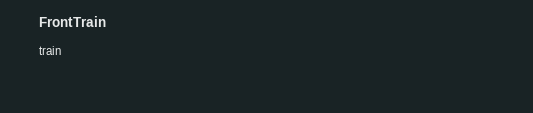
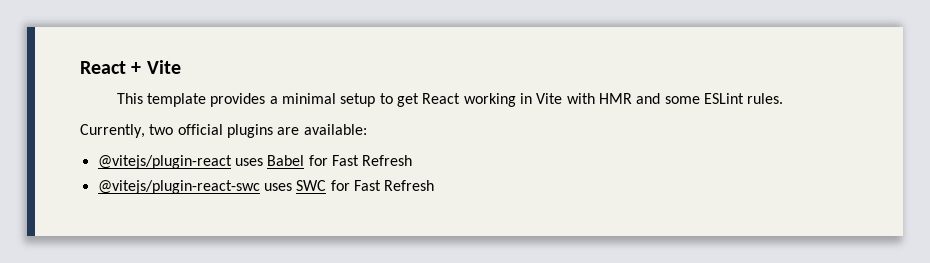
- FrontTrain
- train
+ React + Vite
+ This template provides a minimal setup to get React working in Vite with HMR and some ESLint rules.
+ Currently, two official plugins are available:
+ @vitejs/plugin-react uses Babel for Fast Refresh
+ @vitejs/plugin-react-swc uses SWC for Fast Refresh

